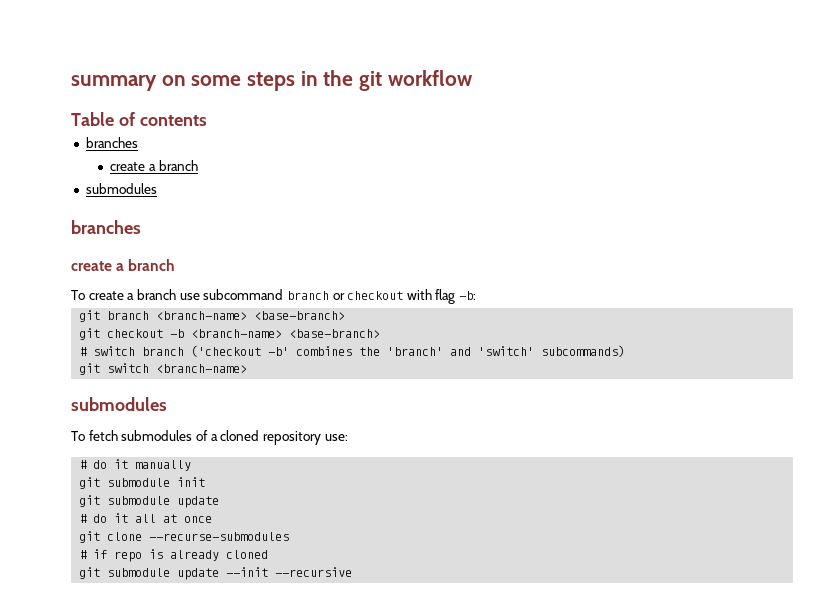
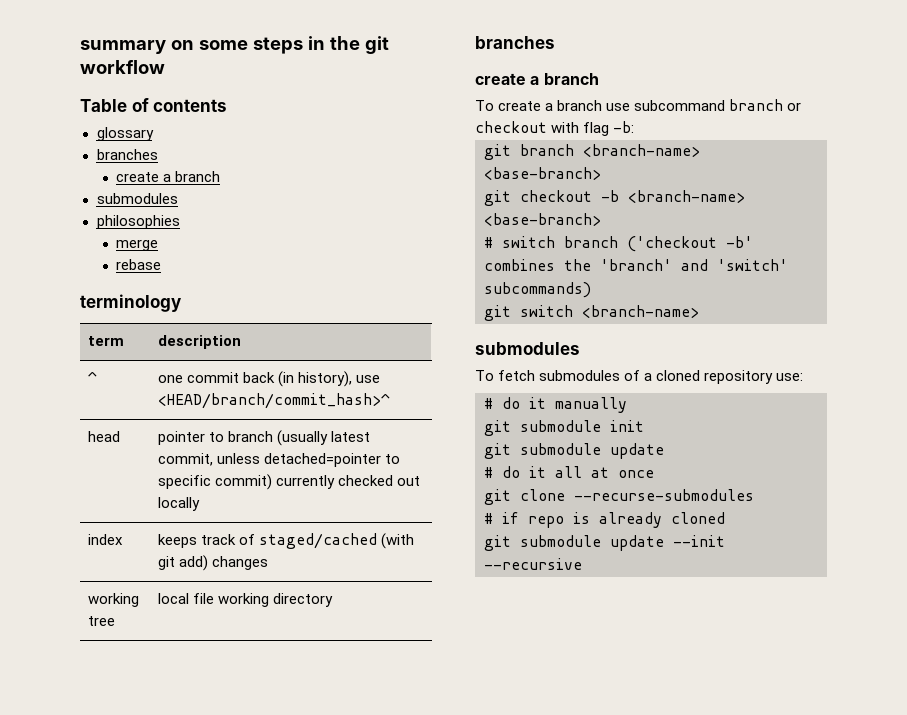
+ glossary
+ philosophies
+ merge
+ rebase
+ terminology
+ term | description
+ ^ | one commit back (in history), use <HEAD/branch/commit_hash>^
+ head | pointer to branch (usually latest commit, unless detached=pointer to specific commit) currently checked out locally
+ index | keeps track of staged/cached (with git add) changes
+ working tree | local file working directory

